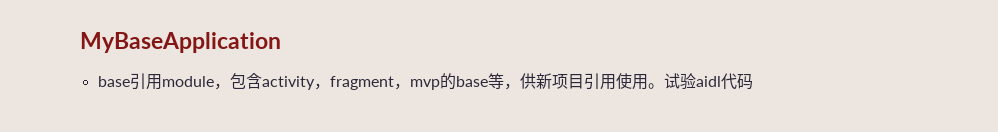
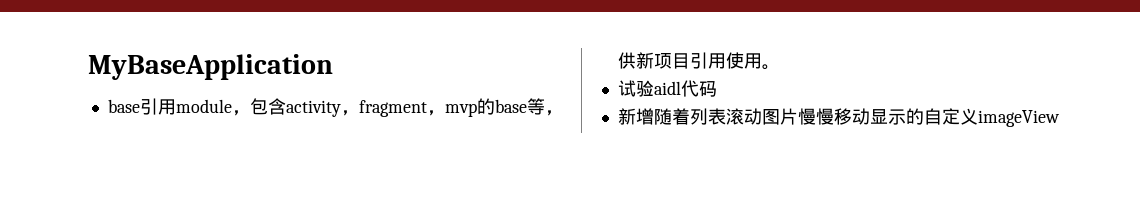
- base引用module，包含activity，fragment，mvp的base等，供新项目引用使用。试验aidl代码
+ base引用module，包含activity，fragment，mvp的base等，供新项目引用使用。
+ 试验aidl代码
+ 新增随着列表滚动图片慢慢移动显示的自定义imageView

